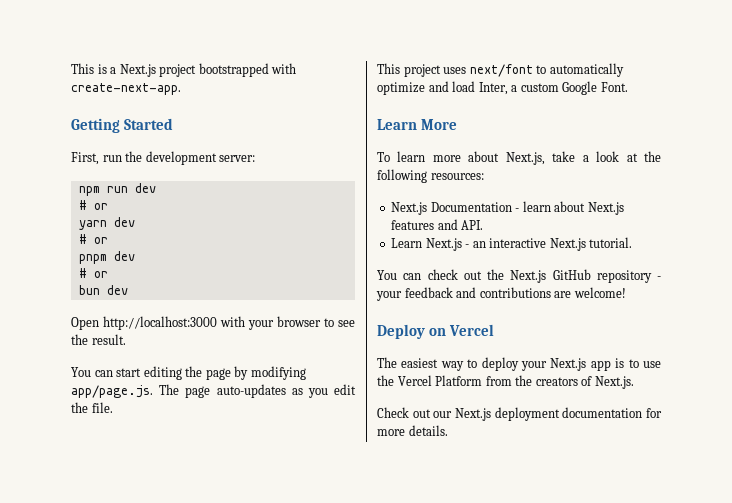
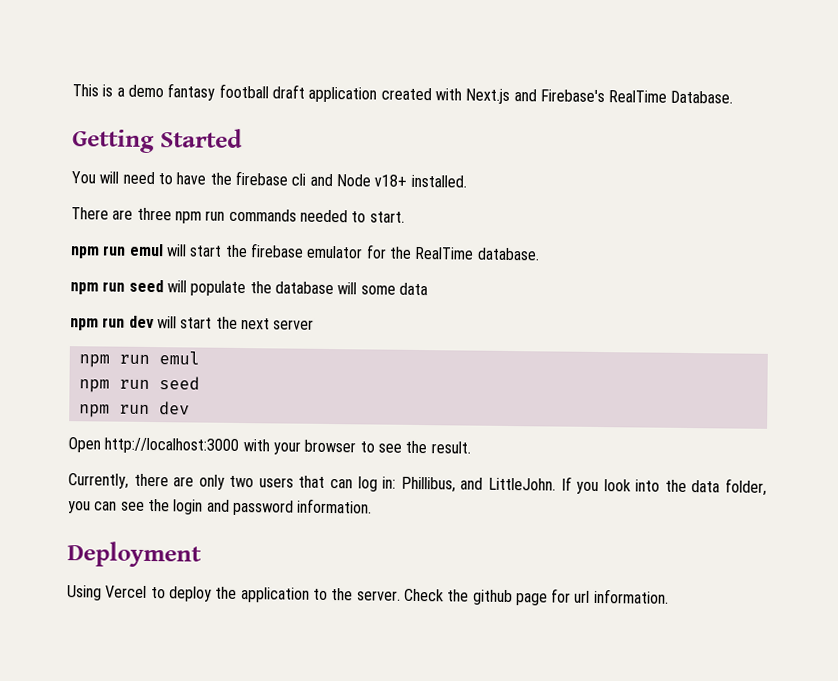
- This is a Next.js project bootstrapped with create-next-app.
+ This is a demo fantasy football draft application created with Next.js and Firebase's RealTime Database.
  Getting Started
- First, run the development server:
+ You will need to have the firebase cli and Node v18+ installed.
+ There are three npm run commands needed to start.
+ npm run emul will start the firebase emulator for the RealTime database.
+ npm run seed will populate the database will some data
+ npm run dev will start the next server
+ npm run emul
+ npm run seed
  npm run dev
- # or
- yarn dev
- # or
- pnpm dev
- # or
- bun dev
- You can start editing the page by modifying app/page.js. The page auto-updates as you edit the file.
- This project uses next/font to automatically optimize and load Inter, a custom Google Font.
- Learn More
- To learn more about Next.js, take a look at the following resources:
- Next.js Documentation - learn about Next.js features and API.
- Learn Next.js - an interactive Next.js tutorial.
- You can check out the Next.js GitHub repository - your feedback and contributions are welcome!
- Deploy on Vercel
- The easiest way to deploy your Next.js app is to use the Vercel Platform from the creators of Next.js.
- Check out our Next.js deployment documentation for more details.
+ Currently, there are only two users that can log in: Phillibus, and LittleJohn. If you look into the data folder, you can see the login and password information.
+ Deployment
+ Using Vercel to deploy the application to the server. Check the github page for url information.

